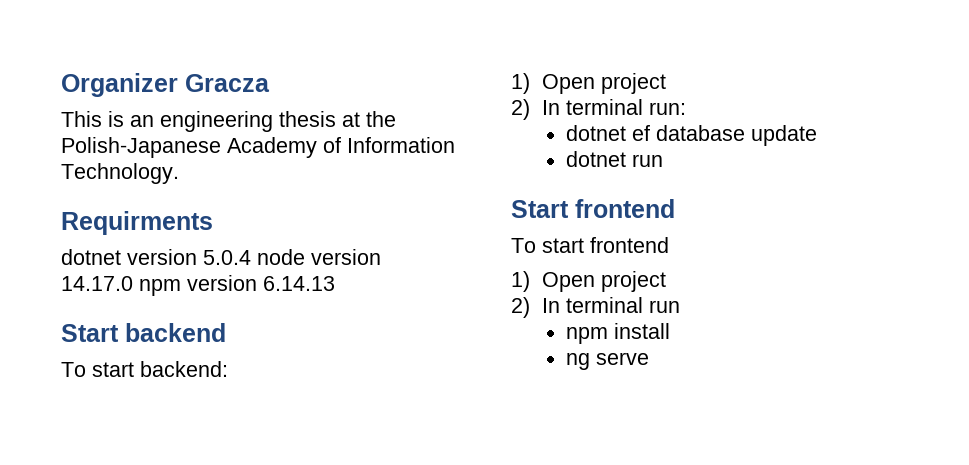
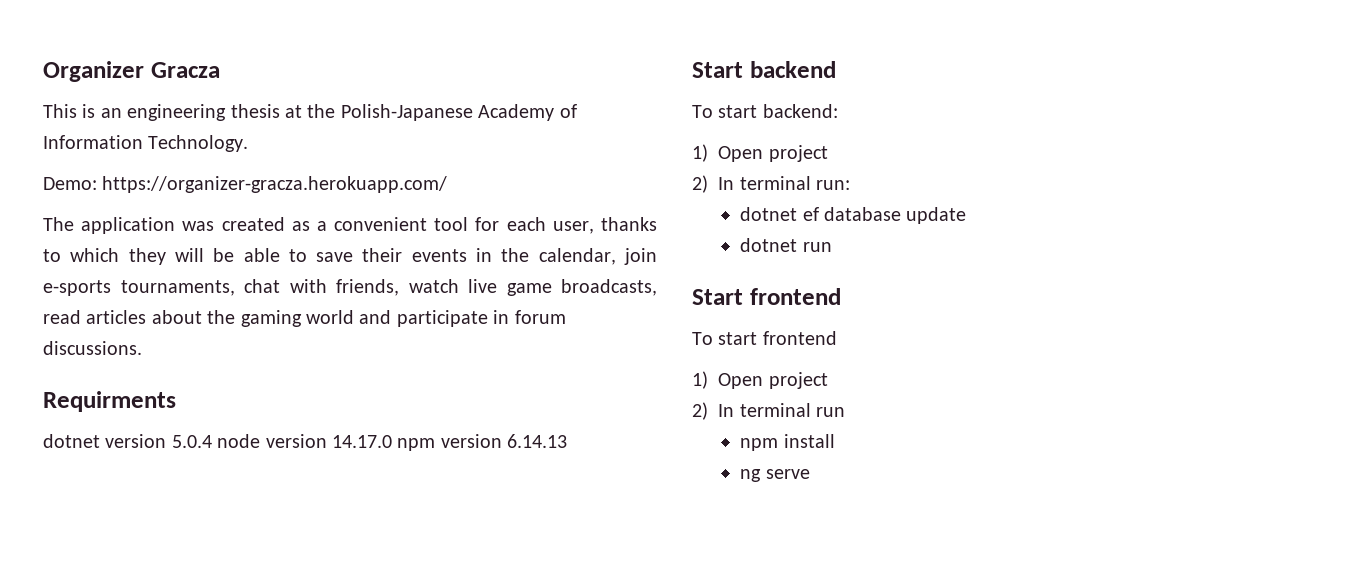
+ Demo: https://organizer-gracza.herokuapp.com/
+ The application was created as a convenient tool for each user, thanks to which they will be able to save their events in the calendar, join e-sports tournaments, chat with friends, watch live game broadcasts, read articles about the gaming world and participate in forum discussions.

